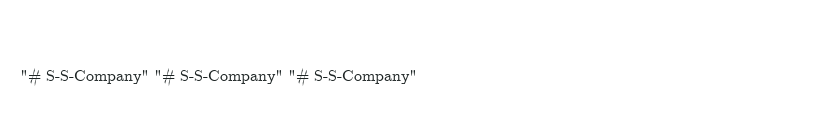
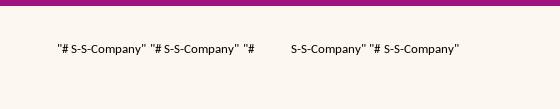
- "# S-S-Company" "# S-S-Company" "# S-S-Company"
+ "# S-S-Company" "# S-S-Company" "# S-S-Company" "# S-S-Company"

